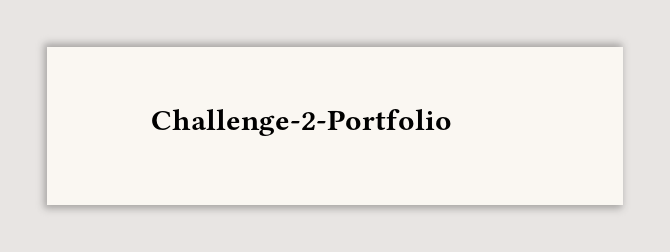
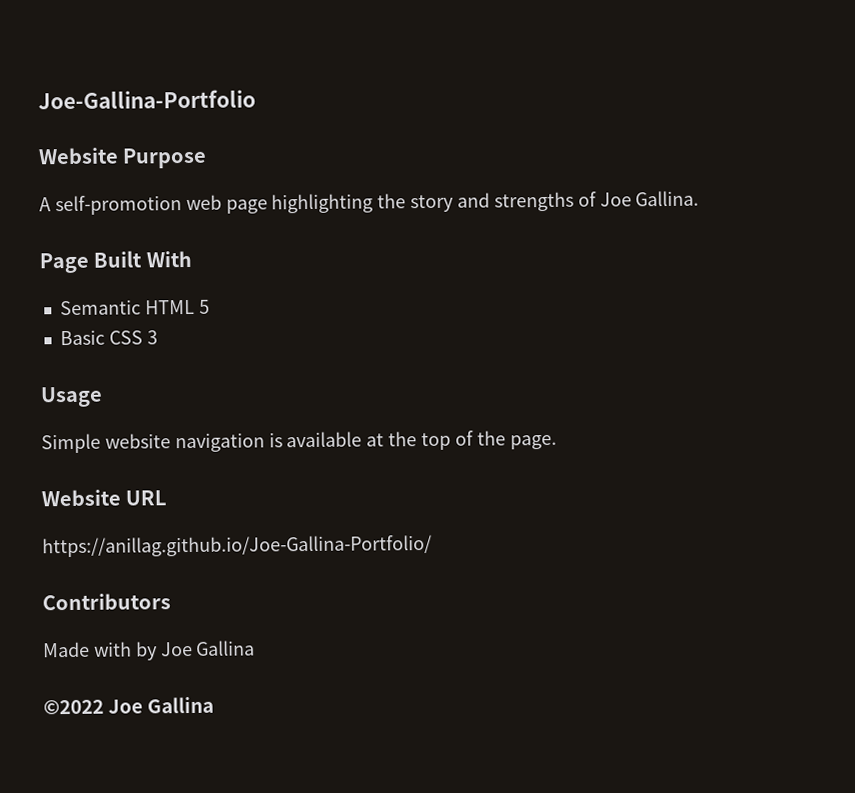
- Challenge-2-Portfolio
+ Joe-Gallina-Portfolio
+ Website Purpose
+ A self-promotion web page highlighting the story and strengths of Joe Gallina.
+ Page Built With
+ Semantic HTML 5
+ Basic CSS 3
+ Usage
+ Simple website navigation is available at the top of the page.
+ Website URL
+ https://anillag.github.io/Joe-Gallina-Portfolio/
+ Contributors
+ Made with by Joe Gallina
+ ©2022 Joe Gallina

